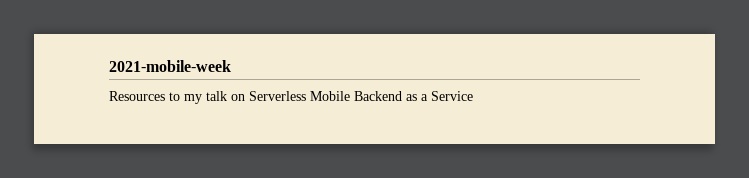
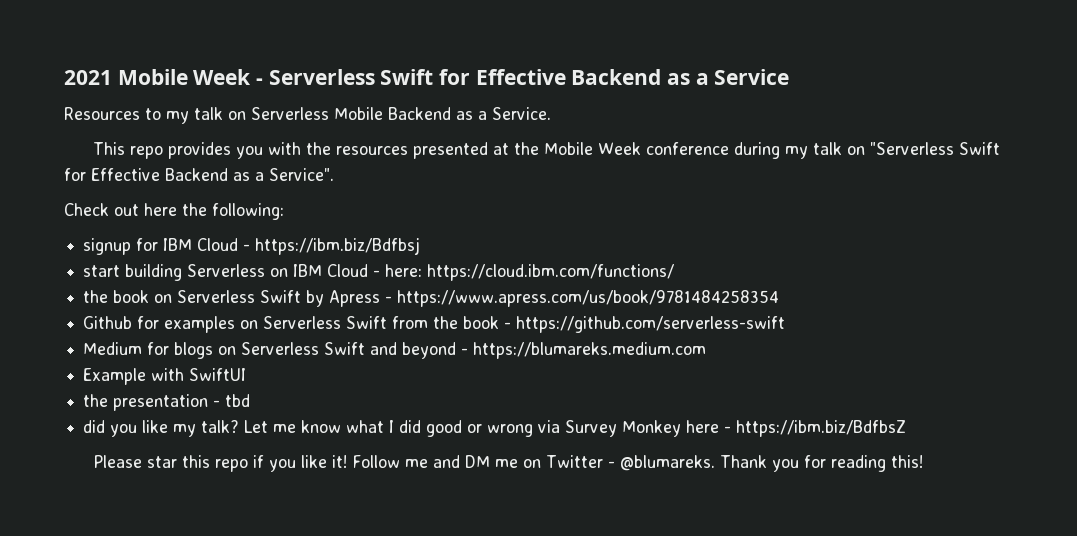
- 2021-mobile-week
+ 2021 Mobile Week - Serverless Swift for Effective Backend as a Service
- Resources to my talk on Serverless Mobile Backend as a Service
+ Resources to my talk on Serverless Mobile Backend as a Service.
+ This repo provides you with the resources presented at the Mobile Week conference during my talk on "Serverless Swift for Effective Backend as a Service".
+ Check out here the following:
+ signup for IBM Cloud - https://ibm.biz/Bdfbsj
+ start building Serverless on IBM Cloud - here: https://cloud.ibm.com/functions/
+ the book on Serverless Swift by Apress - https://www.apress.com/us/book/9781484258354
+ Github for examples on Serverless Swift from the book - https://github.com/serverless-swift
+ Medium for blogs on Serverless Swift and beyond - https://blumareks.medium.com
+ Example with SwiftUI
+ the presentation - tbd
+ did you like my talk? Let me know what I did good or wrong via Survey Monkey here - https://ibm.biz/BdfbsZ
+ Please star this repo if you like it! Follow me and DM me on Twitter - @blumareks. Thank you for reading this!

